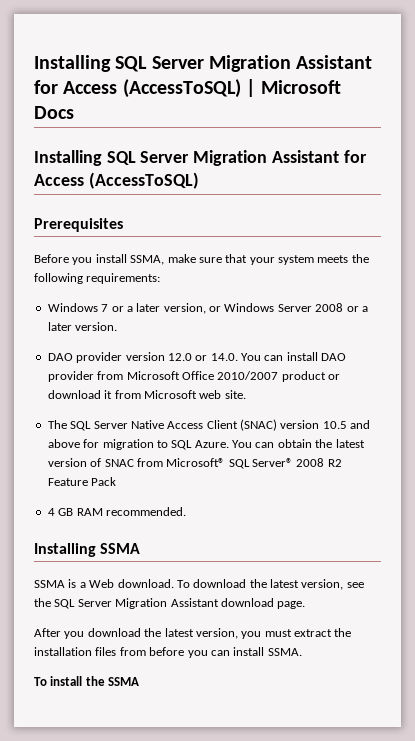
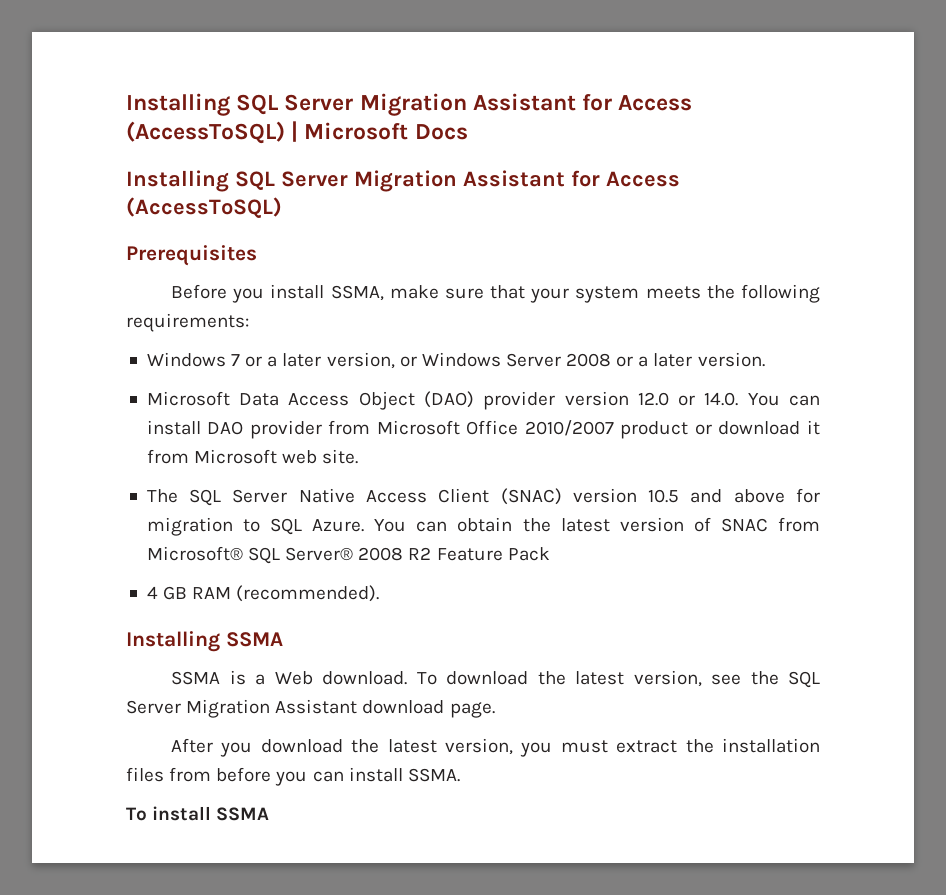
- DAO provider version 12.0 or 14.0. You can install DAO provider from Microsoft Office 2010/2007 product or download it from Microsoft web site.
+ Microsoft Data Access Object (DAO) provider version 12.0 or 14.0. You can install DAO provider from Microsoft Office 2010/2007 product or download it from Microsoft web site.
- 4 GB RAM recommended.
+ 4 GB RAM (recommended).
- To install the SSMA
+ To install SSMA

